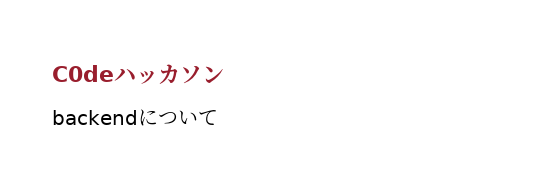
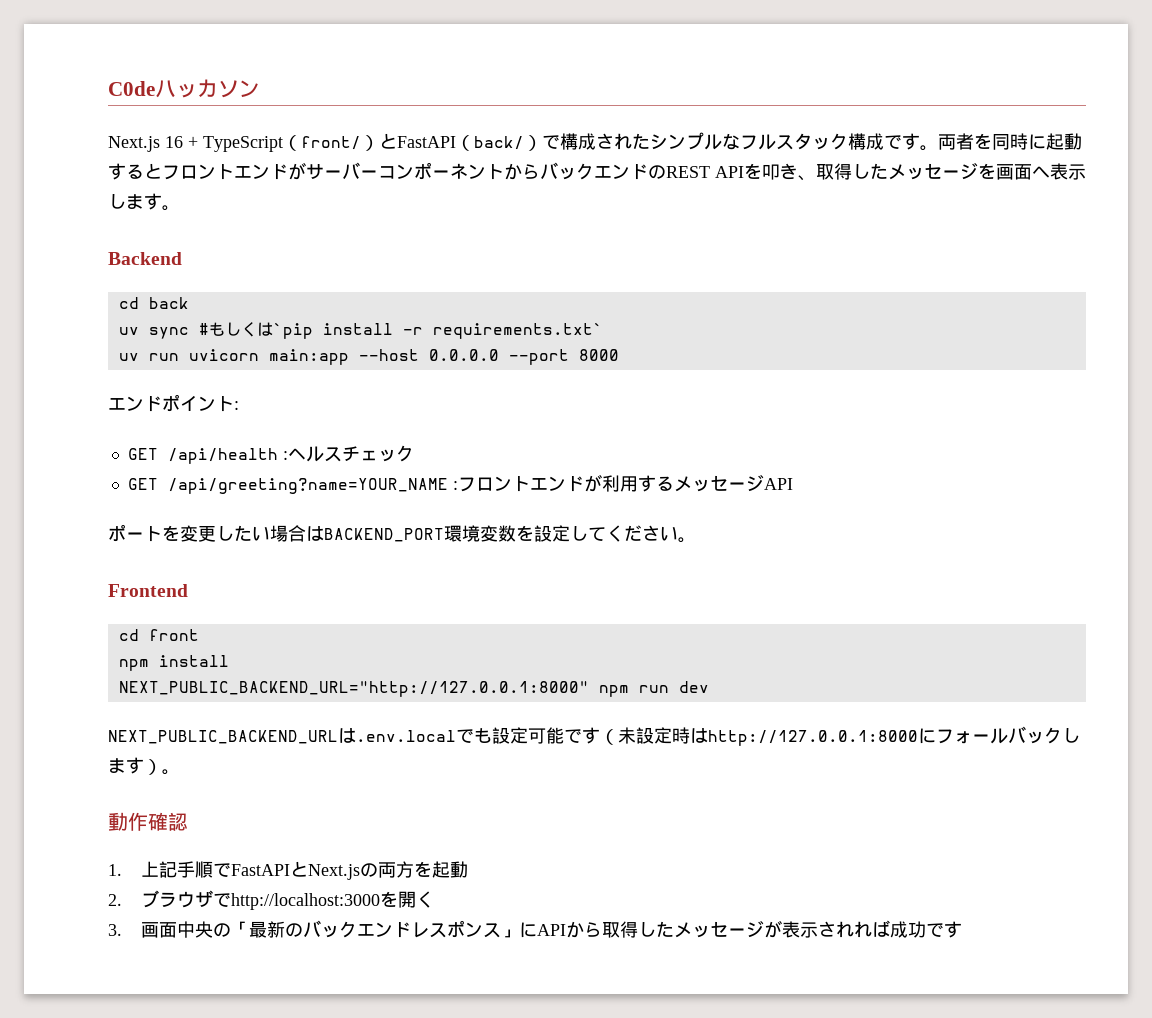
- backendについて
+ Next.js 16 + TypeScript（front/）とFastAPI（back/）で構成されたシンプルなフルスタック構成です。両者を同時に起動するとフロントエンドがサーバーコンポーネントからバックエンドのREST APIを叩き、取得したメッセージを画面へ表示します。
+ Backend
+ cd back
+ uv sync #もしくは`pip install -r requirements.txt`
+ uv run uvicorn main:app --host 0.0.0.0 --port 8000
+ エンドポイント:
+ GET /api/health :ヘルスチェック
+ GET /api/greeting?name=YOUR_NAME :フロントエンドが利用するメッセージAPI
+ ポートを変更したい場合はBACKEND_PORT環境変数を設定してください。
+ Frontend
+ cd front
+ npm install
+ NEXT_PUBLIC_BACKEND_URL="http://127.0.0.1:8000" npm run dev
+ NEXT_PUBLIC_BACKEND_URLは.env.localでも設定可能です（未設定時はhttp://127.0.0.1:8000にフォールバックします）。
+ 動作確認
+ 1.上記手順でFastAPIとNext.jsの両方を起動
+ 2.ブラウザでhttp://localhost:3000を開く
+ 3.画面中央の「最新のバックエンドレスポンス」にAPIから取得したメッセージが表示されれば成功です

